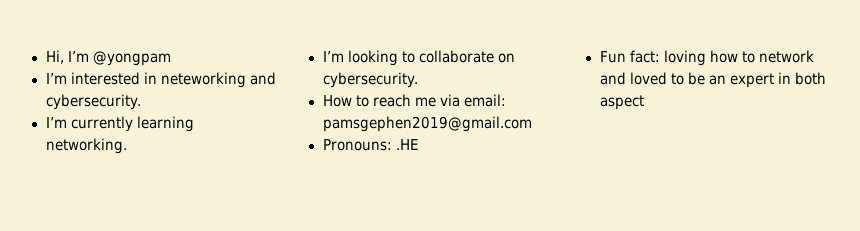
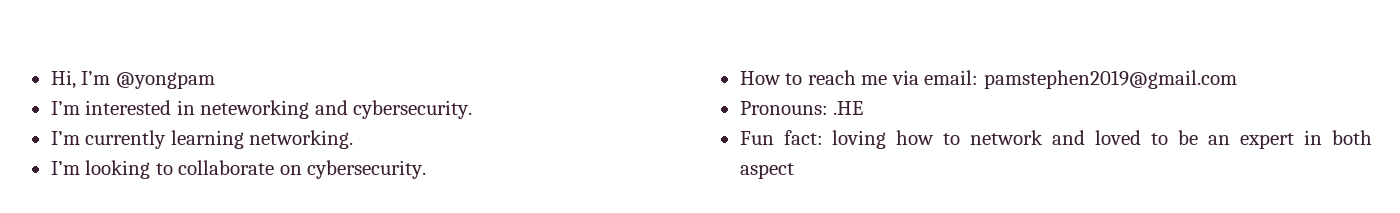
- How to reach me via email: pamsgephen2019@gmail.com
+ How to reach me via email: pamstephen2019@gmail.com

